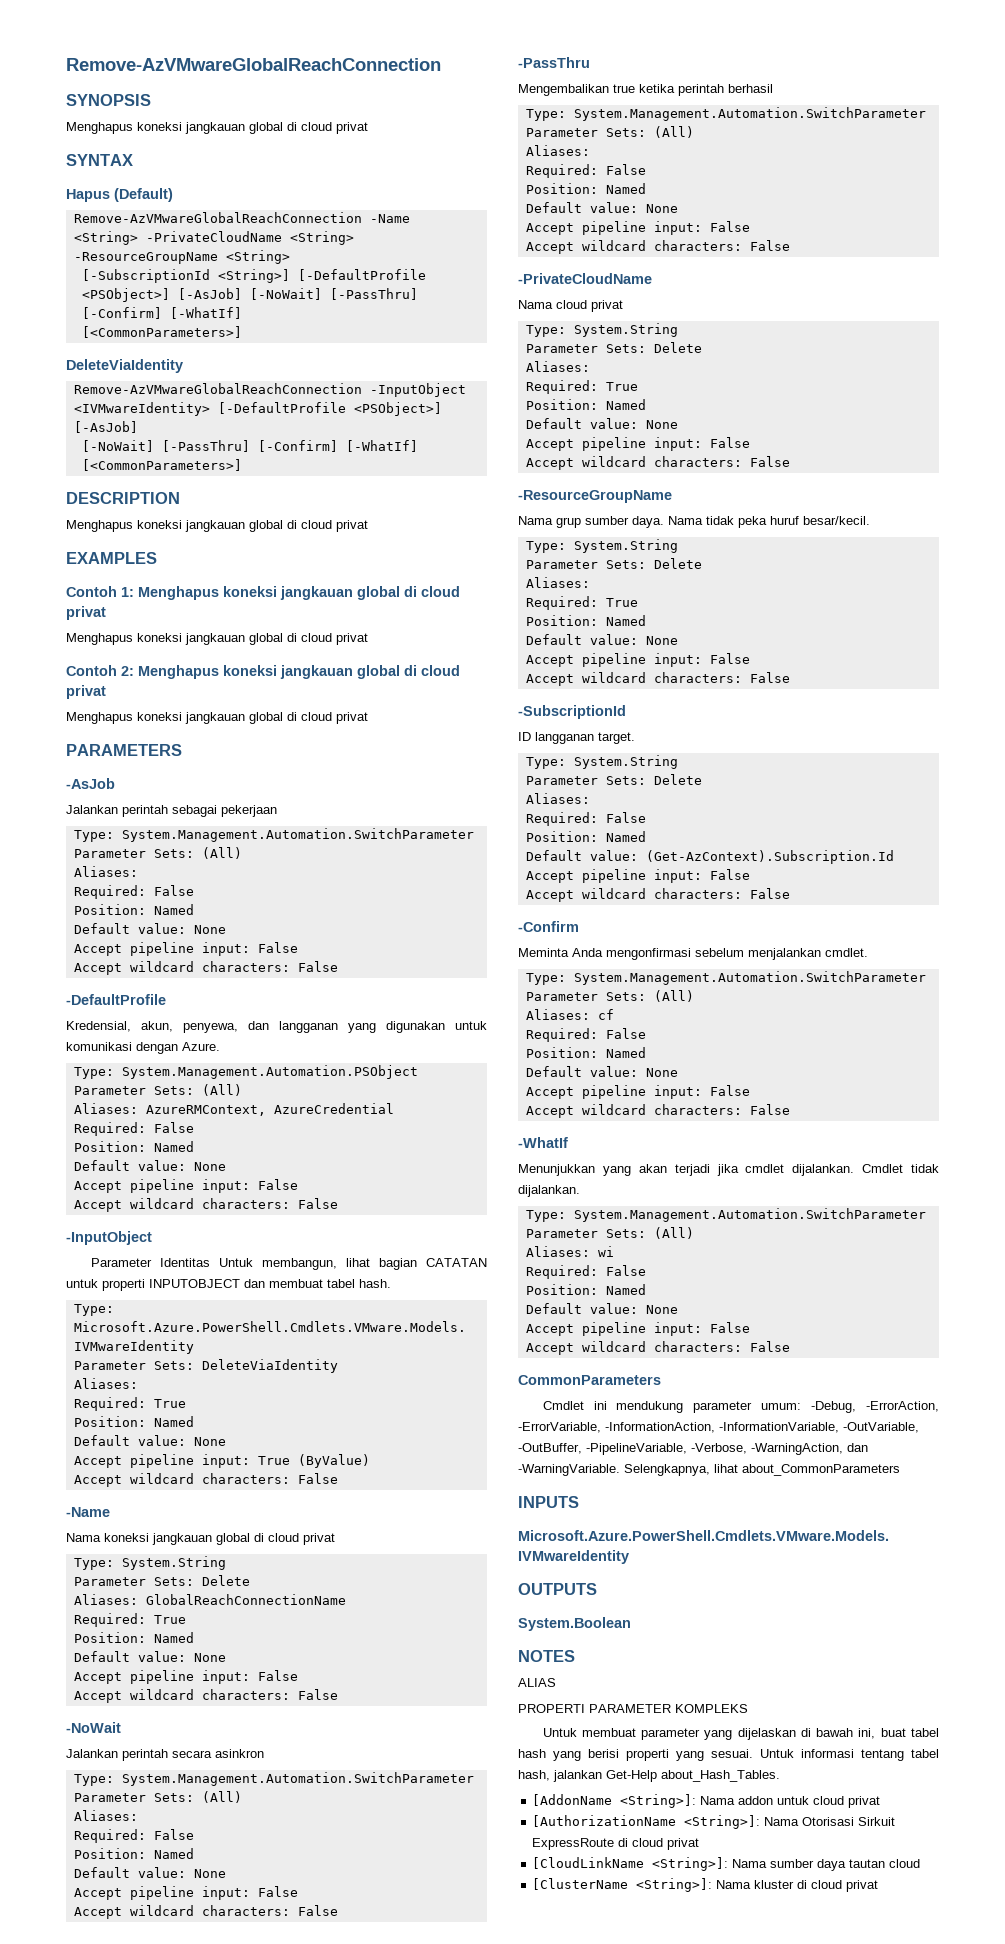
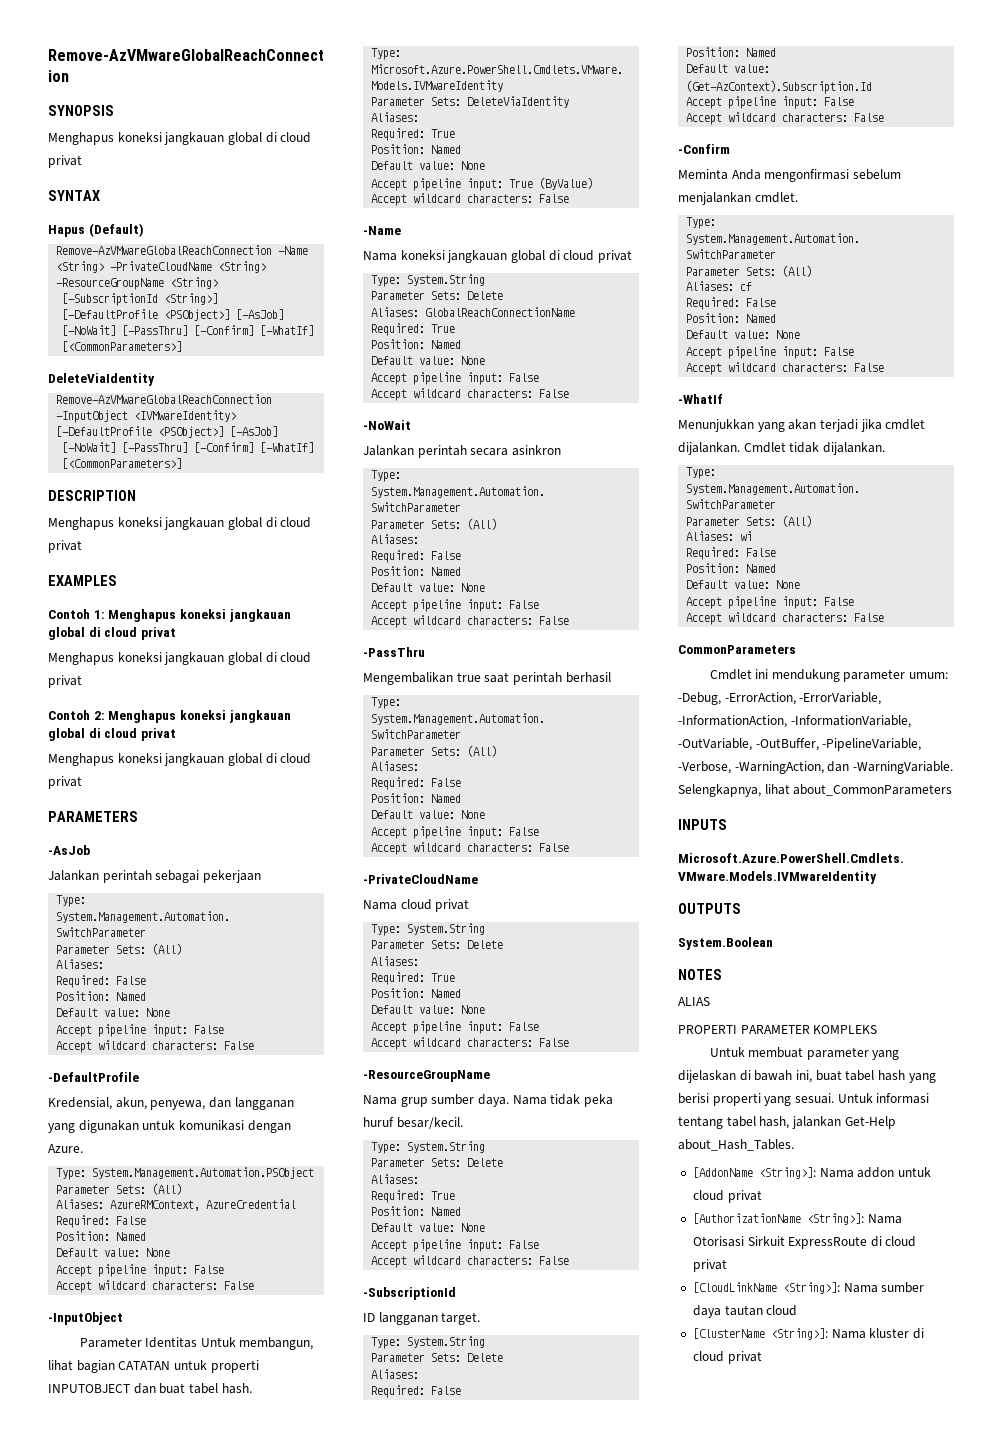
- Parameter Identitas Untuk membangun, lihat bagian CATATAN untuk properti INPUTOBJECT dan membuat tabel hash.
+ Parameter Identitas Untuk membangun, lihat bagian CATATAN untuk properti INPUTOBJECT dan buat tabel hash.
- Mengembalikan true ketika perintah berhasil
+ Mengembalikan true saat perintah berhasil

